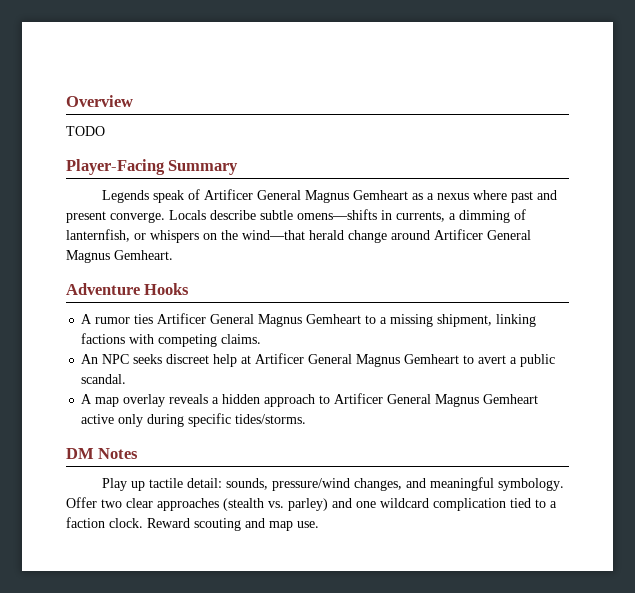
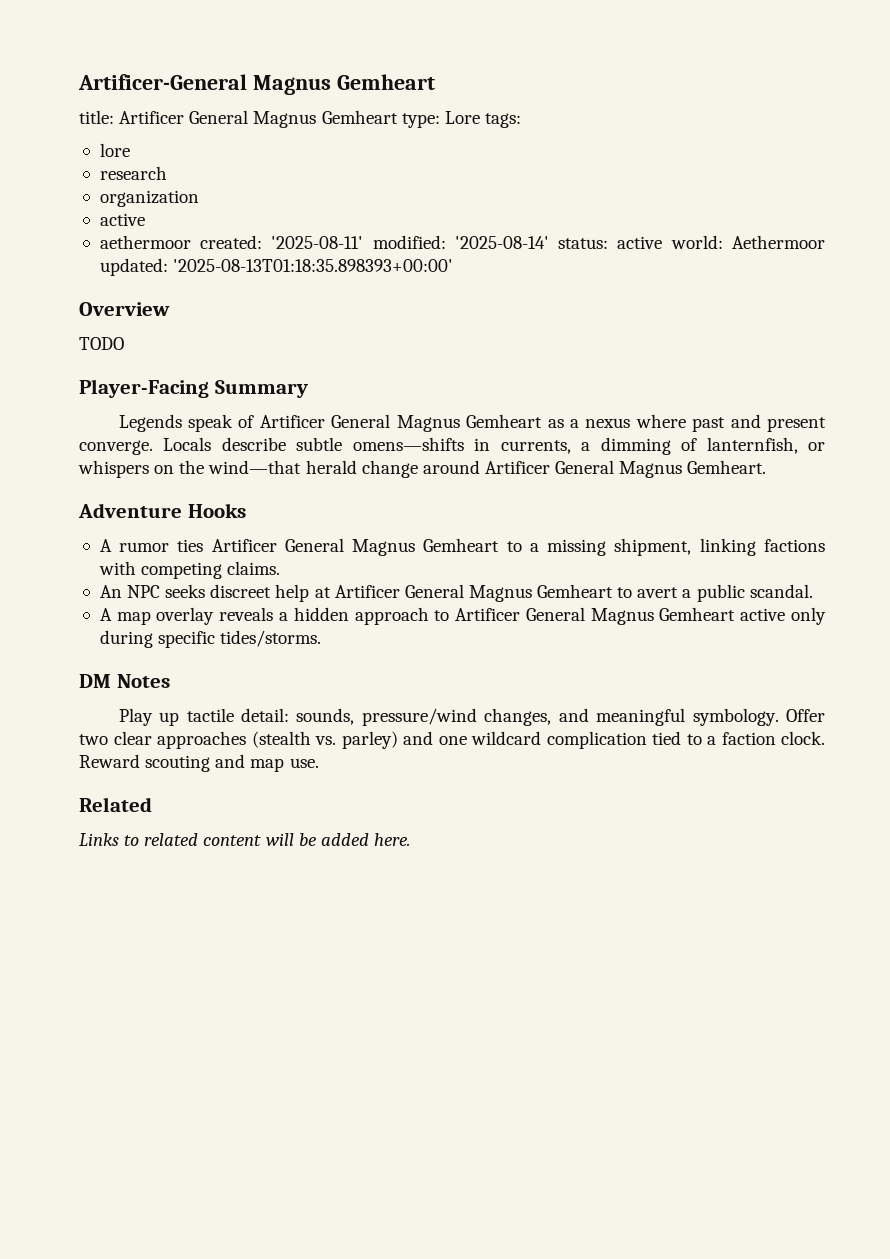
+ Artificer-General Magnus Gemheart
+ title: Artificer General Magnus Gemheart type: Lore tags:
+ lore
+ research
+ organization
+ active
+ aethermoor created: '2025-08-11' modified: '2025-08-14' status: active world: Aethermoor updated: '2025-08-13T01:18:35.898393+00:00'
+ Related
+ Links to related content will be added here.

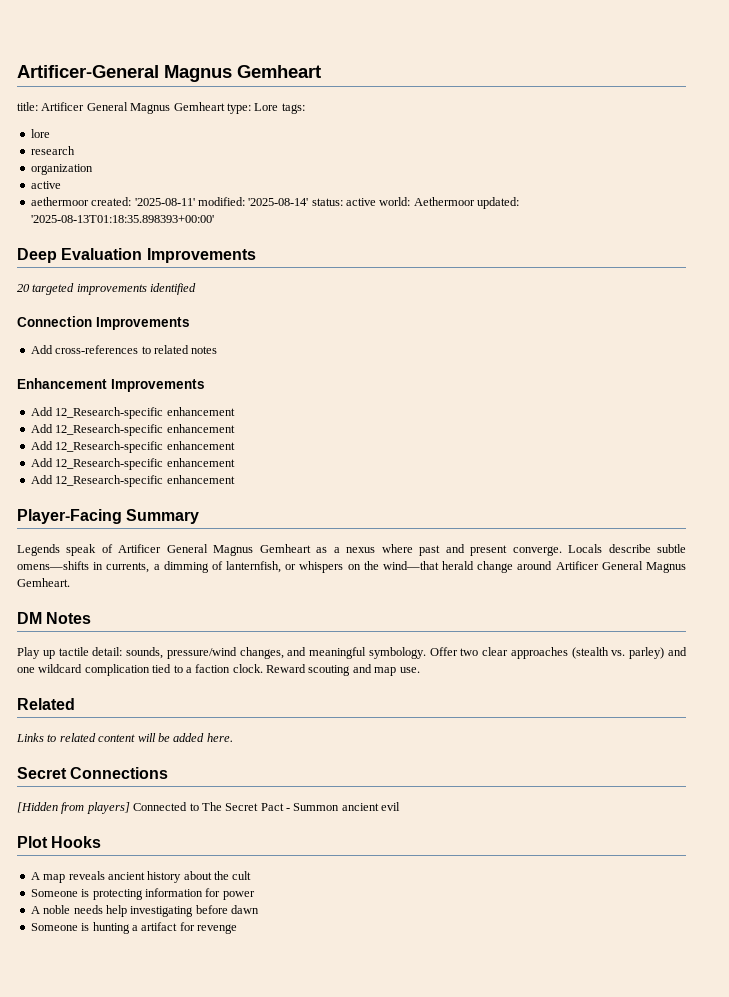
- Overview
- TODO
+ Deep Evaluation Improvements
+ 20 targeted improvements identified
+ Connection Improvements
+ Add cross-references to related notes
+ Enhancement Improvements
+ Add 12_Research-specific enhancement
+ Add 12_Research-specific enhancement
+ Add 12_Research-specific enhancement
+ Add 12_Research-specific enhancement
+ Add 12_Research-specific enhancement
- Adventure Hooks
- A rumor ties Artificer General Magnus Gemheart to a missing shipment, linking factions with competing claims.
- An NPC seeks discreet help at Artificer General Magnus Gemheart to avert a public scandal.
- A map overlay reveals a hidden approach to Artificer General Magnus Gemheart active only during specific tides/storms.
+ Secret Connections
+ [Hidden from players] Connected to The Secret Pact - Summon ancient evil
+ Plot Hooks
+ A map reveals ancient history about the cult
+ Someone is protecting information for power
+ A noble needs help investigating before dawn
+ Someone is hunting a artifact for revenge

